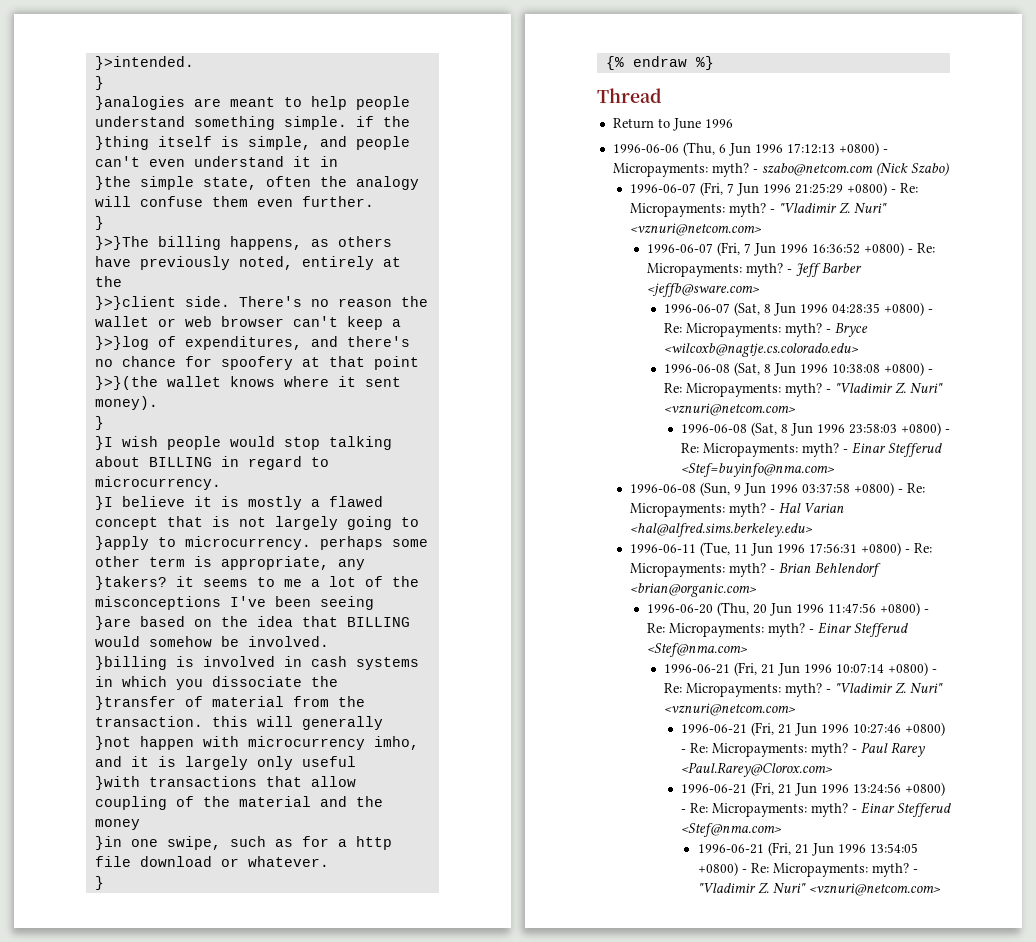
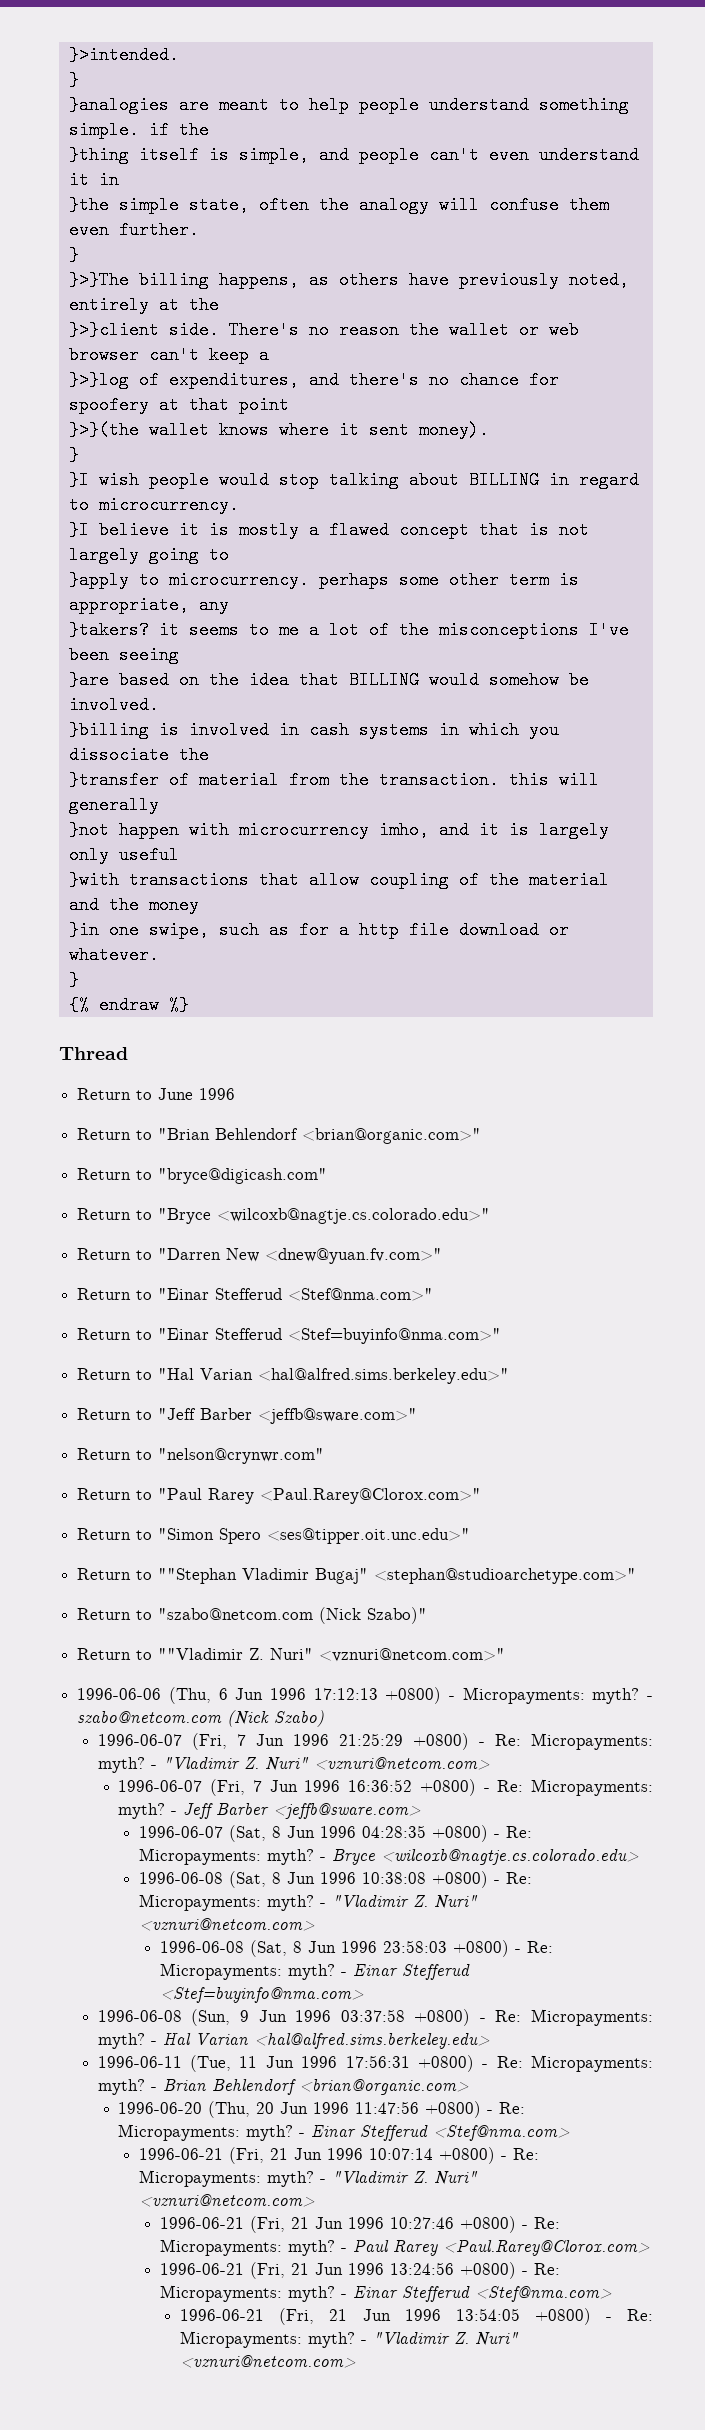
+ Return to "Brian Behlendorf <brian@organic.com>"
+ Return to "bryce@digicash.com"
+ Return to "Bryce <wilcoxb@nagtje.cs.colorado.edu>"
+ Return to "Darren New <dnew@yuan.fv.com>"
+ Return to "Einar Stefferud <Stef@nma.com>"
+ Return to "Einar Stefferud <Stef=buyinfo@nma.com>"
+ Return to "Hal Varian <hal@alfred.sims.berkeley.edu>"
+ Return to "Jeff Barber <jeffb@sware.com>"
+ Return to "nelson@crynwr.com"
+ Return to "Paul Rarey <Paul.Rarey@Clorox.com>"
+ Return to "Simon Spero <ses@tipper.oit.unc.edu>"
+ Return to ""Stephan Vladimir Bugaj" <stephan@studioarchetype.com>"
+ Return to "szabo@netcom.com (Nick Szabo)"
+ Return to ""Vladimir Z. Nuri" <vznuri@netcom.com>"

